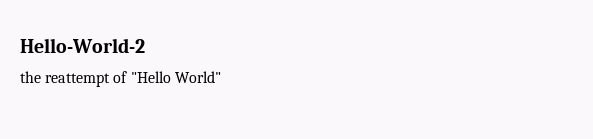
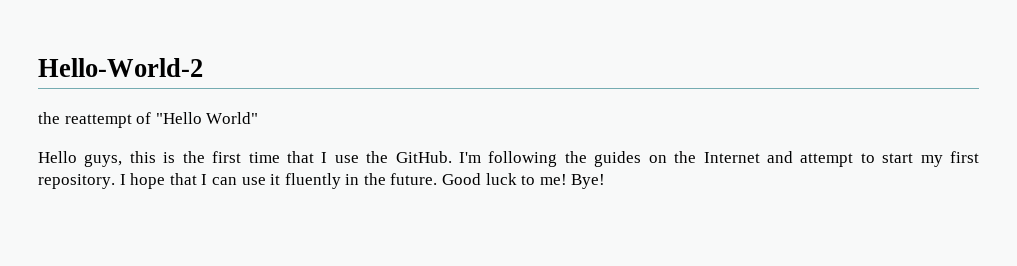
+ Hello guys, this is the first time that I use the GitHub. I'm following the guides on the Internet and attempt to start my first repository. I hope that I can use it fluently in the future. Good luck to me! Bye!

